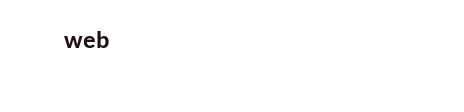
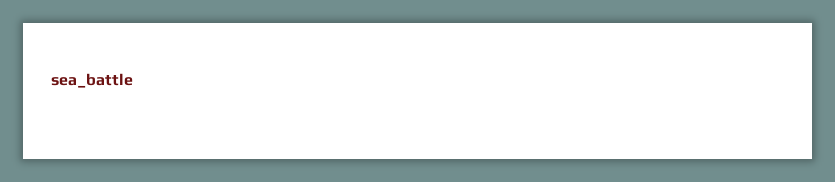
- web
+ sea_battle

